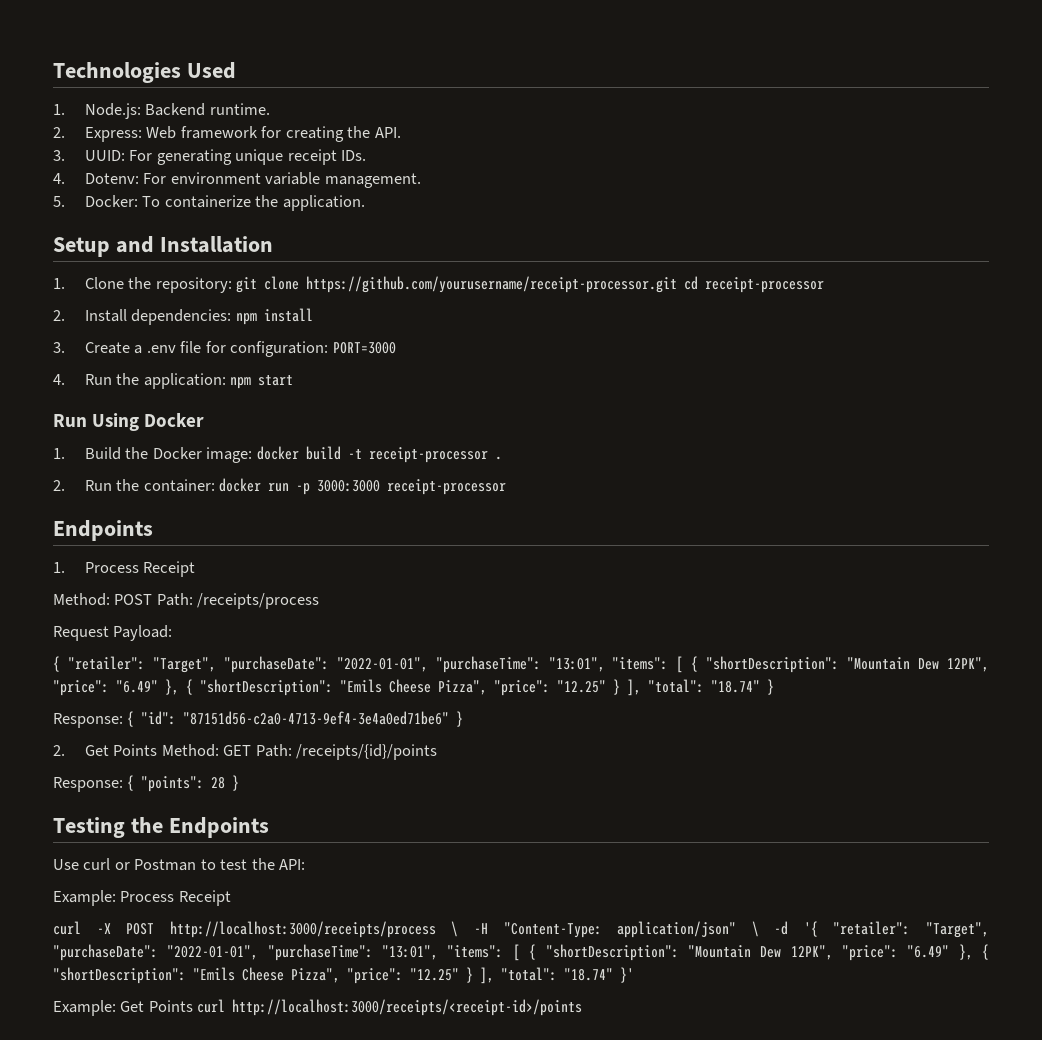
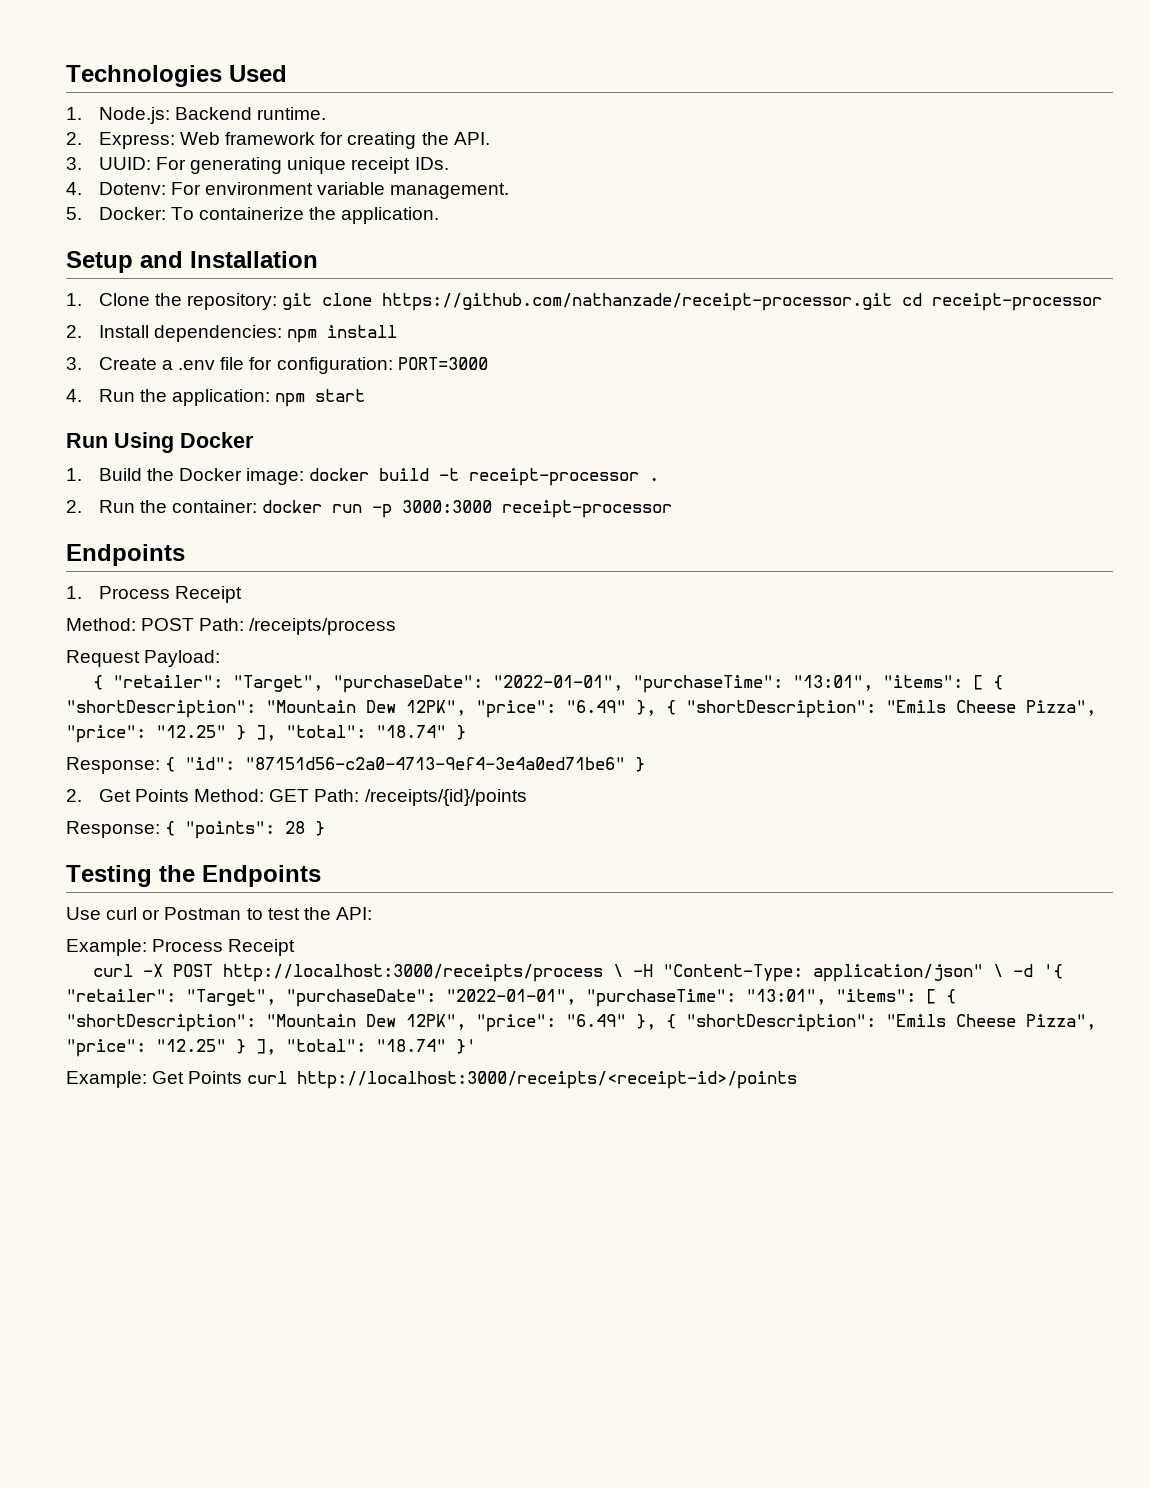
- 1. Clone the repository: git clone https://github.com/yourusername/receipt-processor.git cd receipt-processor
+ 1. Clone the repository: git clone https://github.com/nathanzade/receipt-processor.git cd receipt-processor

